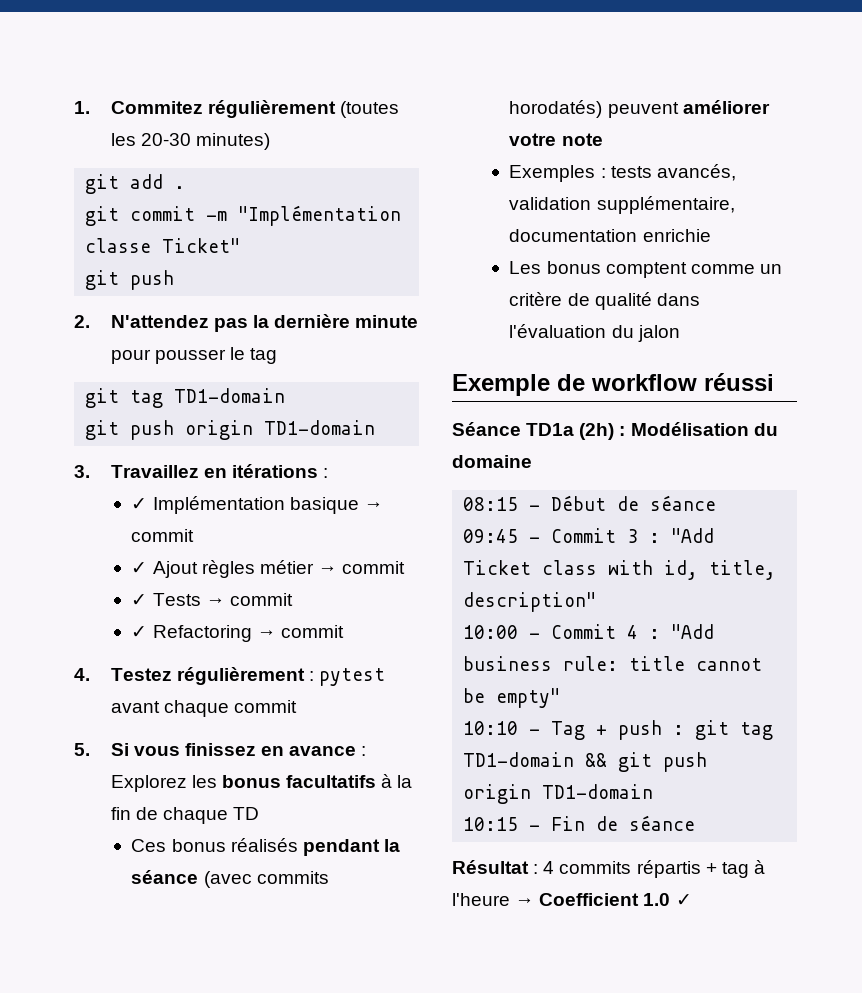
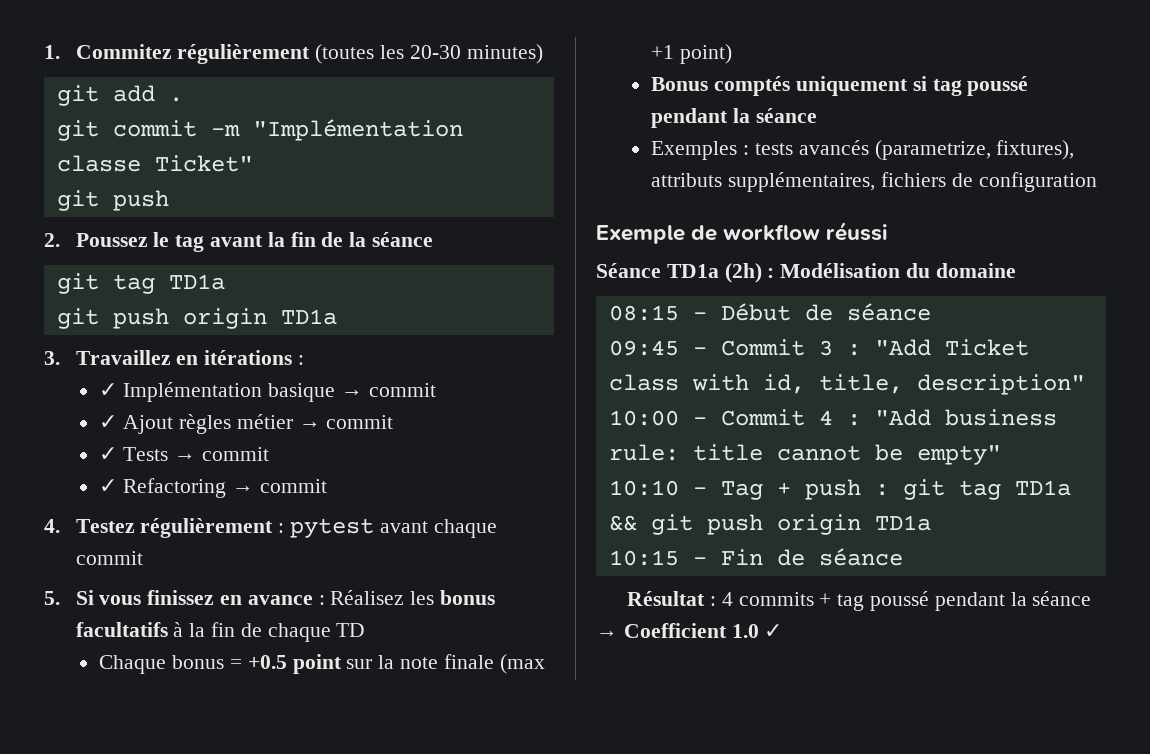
- 2. N'attendez pas la dernière minute pour pousser le tag
- git tag TD1-domain
- git push origin TD1-domain
+ 2. Poussez le tag avant la fin de la séance
+ git tag TD1a
+ git push origin TD1a
- 5. Si vous finissez en avance : Explorez les bonus facultatifs à la fin de chaque TD
+ 5. Si vous finissez en avance : Réalisez les bonus facultatifs à la fin de chaque TD
- Ces bonus réalisés pendant la séance (avec commits horodatés) peuvent améliorer votre note
- Exemples : tests avancés, validation supplémentaire, documentation enrichie
- Les bonus comptent comme un critère de qualité dans l'évaluation du jalon
+ Chaque bonus = +0.5 point sur la note finale (max +1 point)
+ Bonus comptés uniquement si tag poussé pendant la séance
+ Exemples : tests avancés (parametrize, fixtures), attributs supplémentaires, fichiers de configuration
- 10:10 - Tag + push : git tag TD1-domain && git push origin TD1-domain
+ 10:10 - Tag + push : git tag TD1a && git push origin TD1a
- Résultat : 4 commits répartis + tag à l'heure → Coefficient 1.0 ✓
+ Résultat : 4 commits + tag poussé pendant la séance → Coefficient 1.0 ✓

